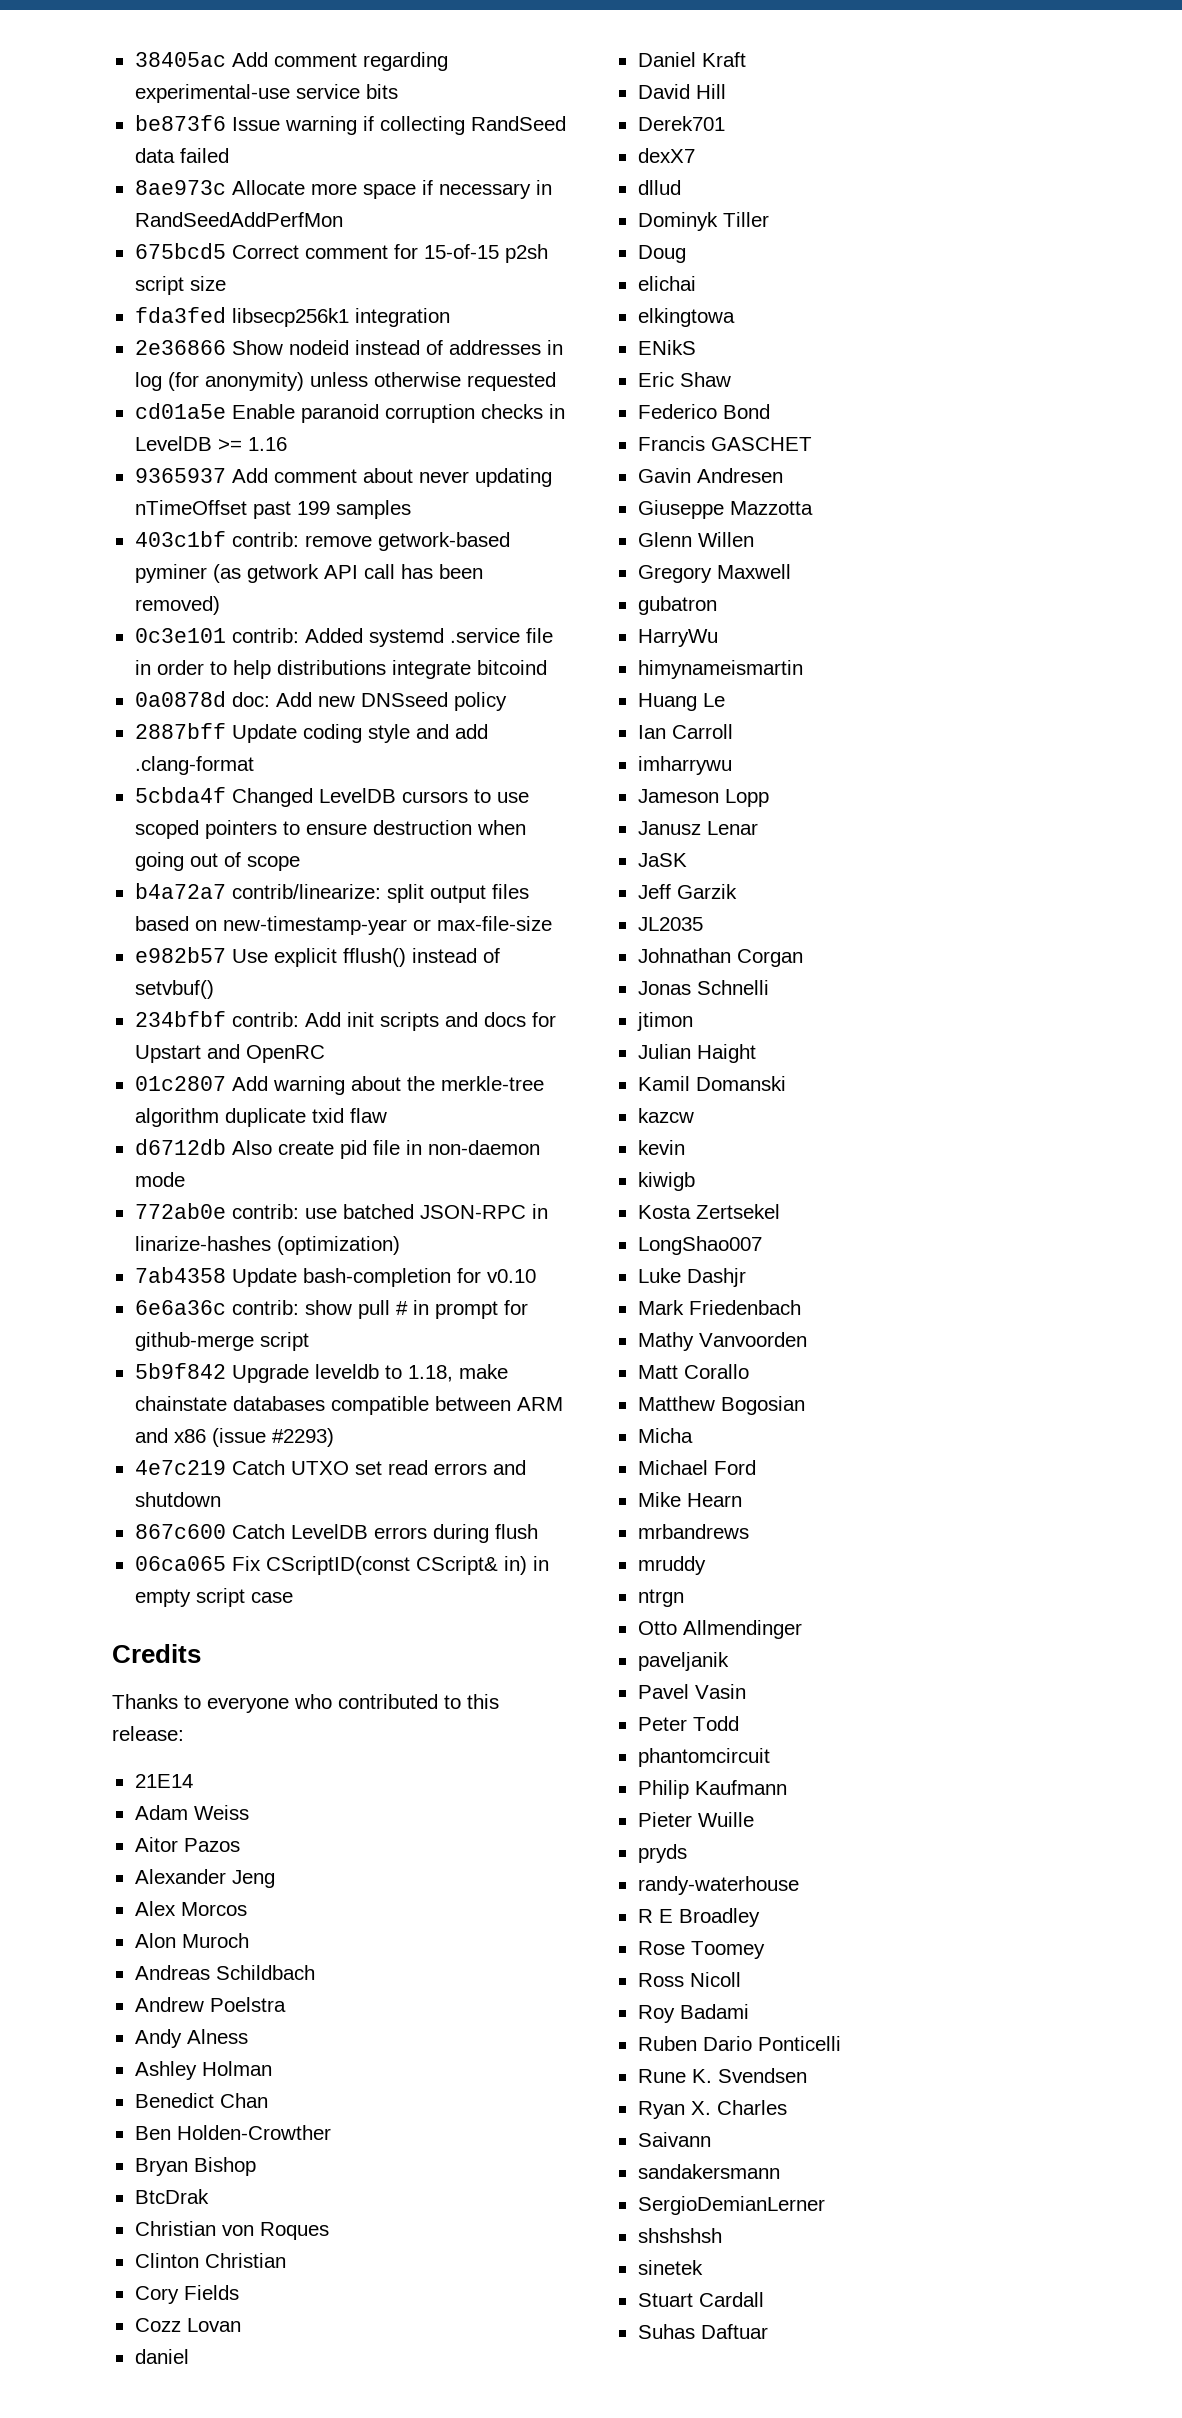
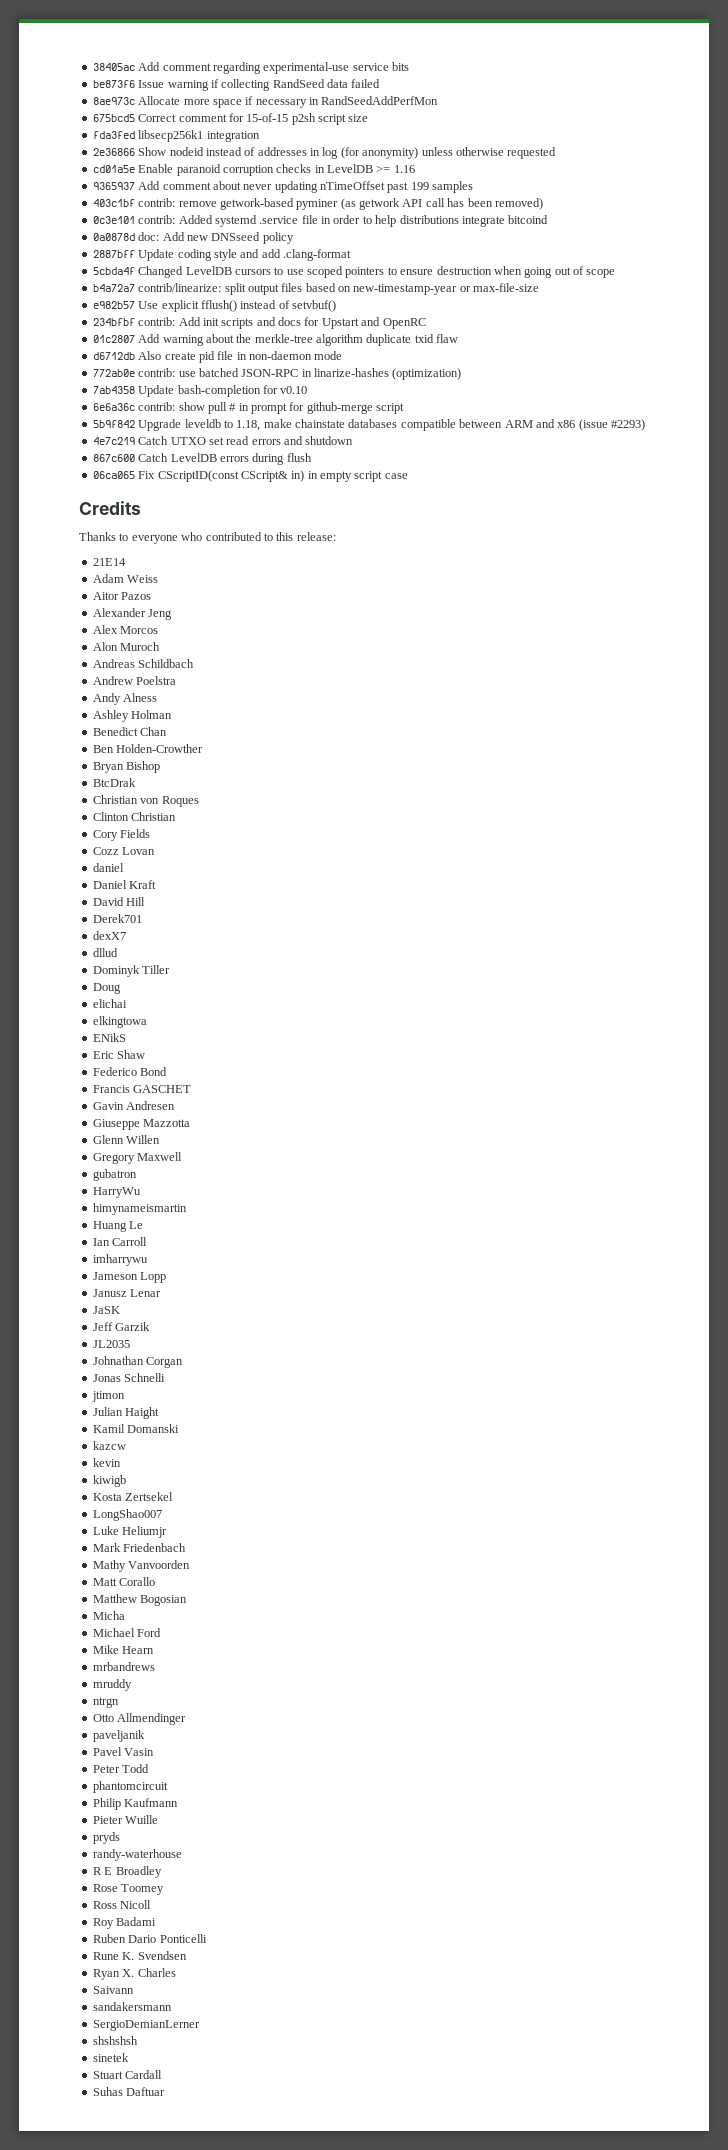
- Luke Dashjr
+ Luke Heliumjr

